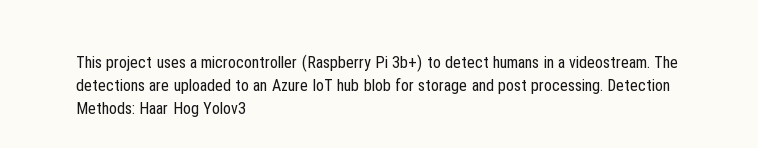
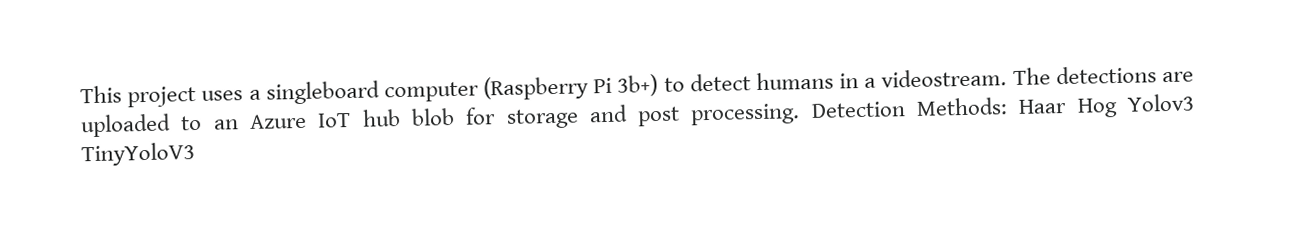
- This project uses a microcontroller (Raspberry Pi 3b+) to detect humans in a videostream.
+ This project uses a singleboard computer (Raspberry Pi 3b+) to detect humans in a videostream.
- Detection Methods: Haar Hog Yolov3
+ Detection Methods: Haar Hog Yolov3 TinyYoloV3

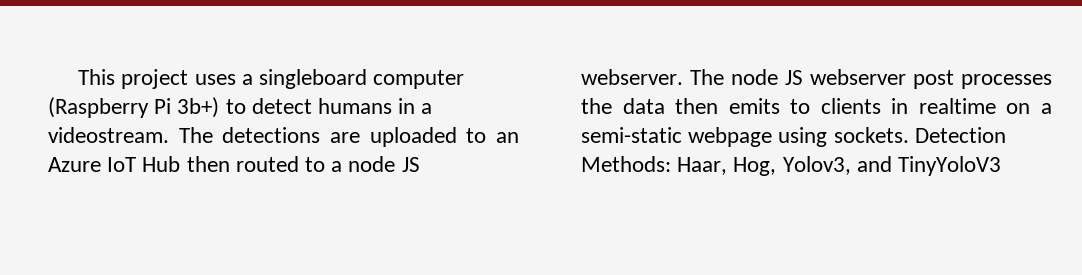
- The detections are uploaded to an Azure IoT hub blob for storage and post processing. Detection Methods: Haar Hog Yolov3 TinyYoloV3
+ The detections are uploaded to an Azure IoT Hub then routed to a node JS webserver. The node JS webserver post processes the data then emits to clients in realtime on a semi-static webpage using sockets. Detection Methods: Haar, Hog, Yolov3, and TinyYoloV3

